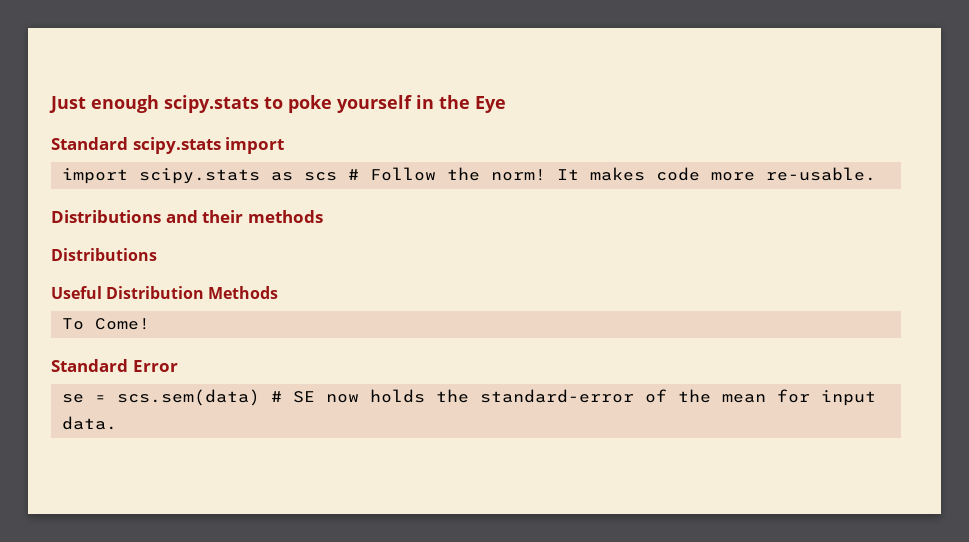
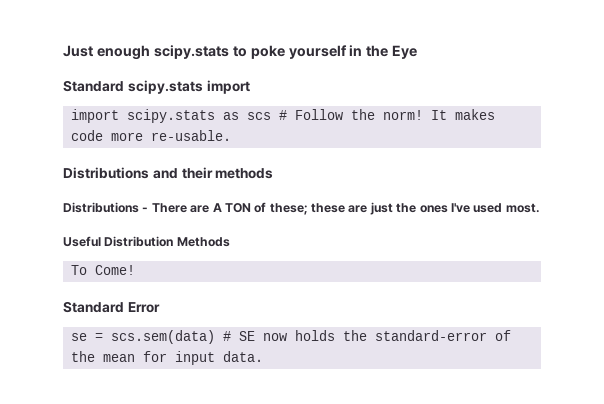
  Distributions and their methods
- Distributions
+ Distributions - There are A TON of these; these are just the ones I've used most.

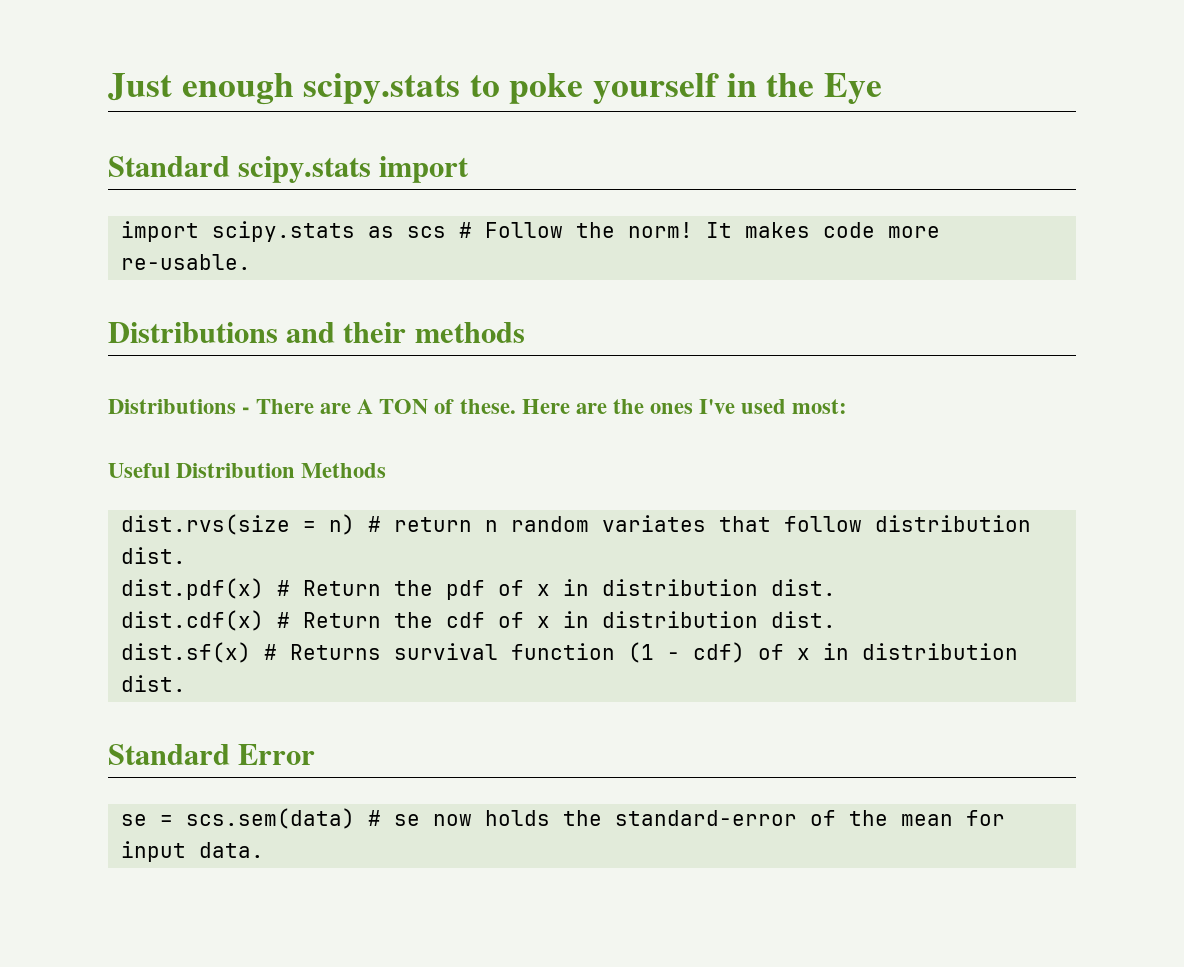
- Distributions - There are A TON of these; these are just the ones I've used most.
+ Distributions - There are A TON of these. Here are the ones I've used most:
- To Come!
+ dist.rvs(size = n) # return n random variates that follow distribution dist.
+ dist.pdf(x) # Return the pdf of x in distribution dist.
+ dist.cdf(x) # Return the cdf of x in distribution dist.
+ dist.sf(x) # Returns survival function (1 - cdf) of x in distribution dist.
- se = scs.sem(data) # SE now holds the standard-error of the mean for input data.
+ se = scs.sem(data) # se now holds the standard-error of the mean for input data.

